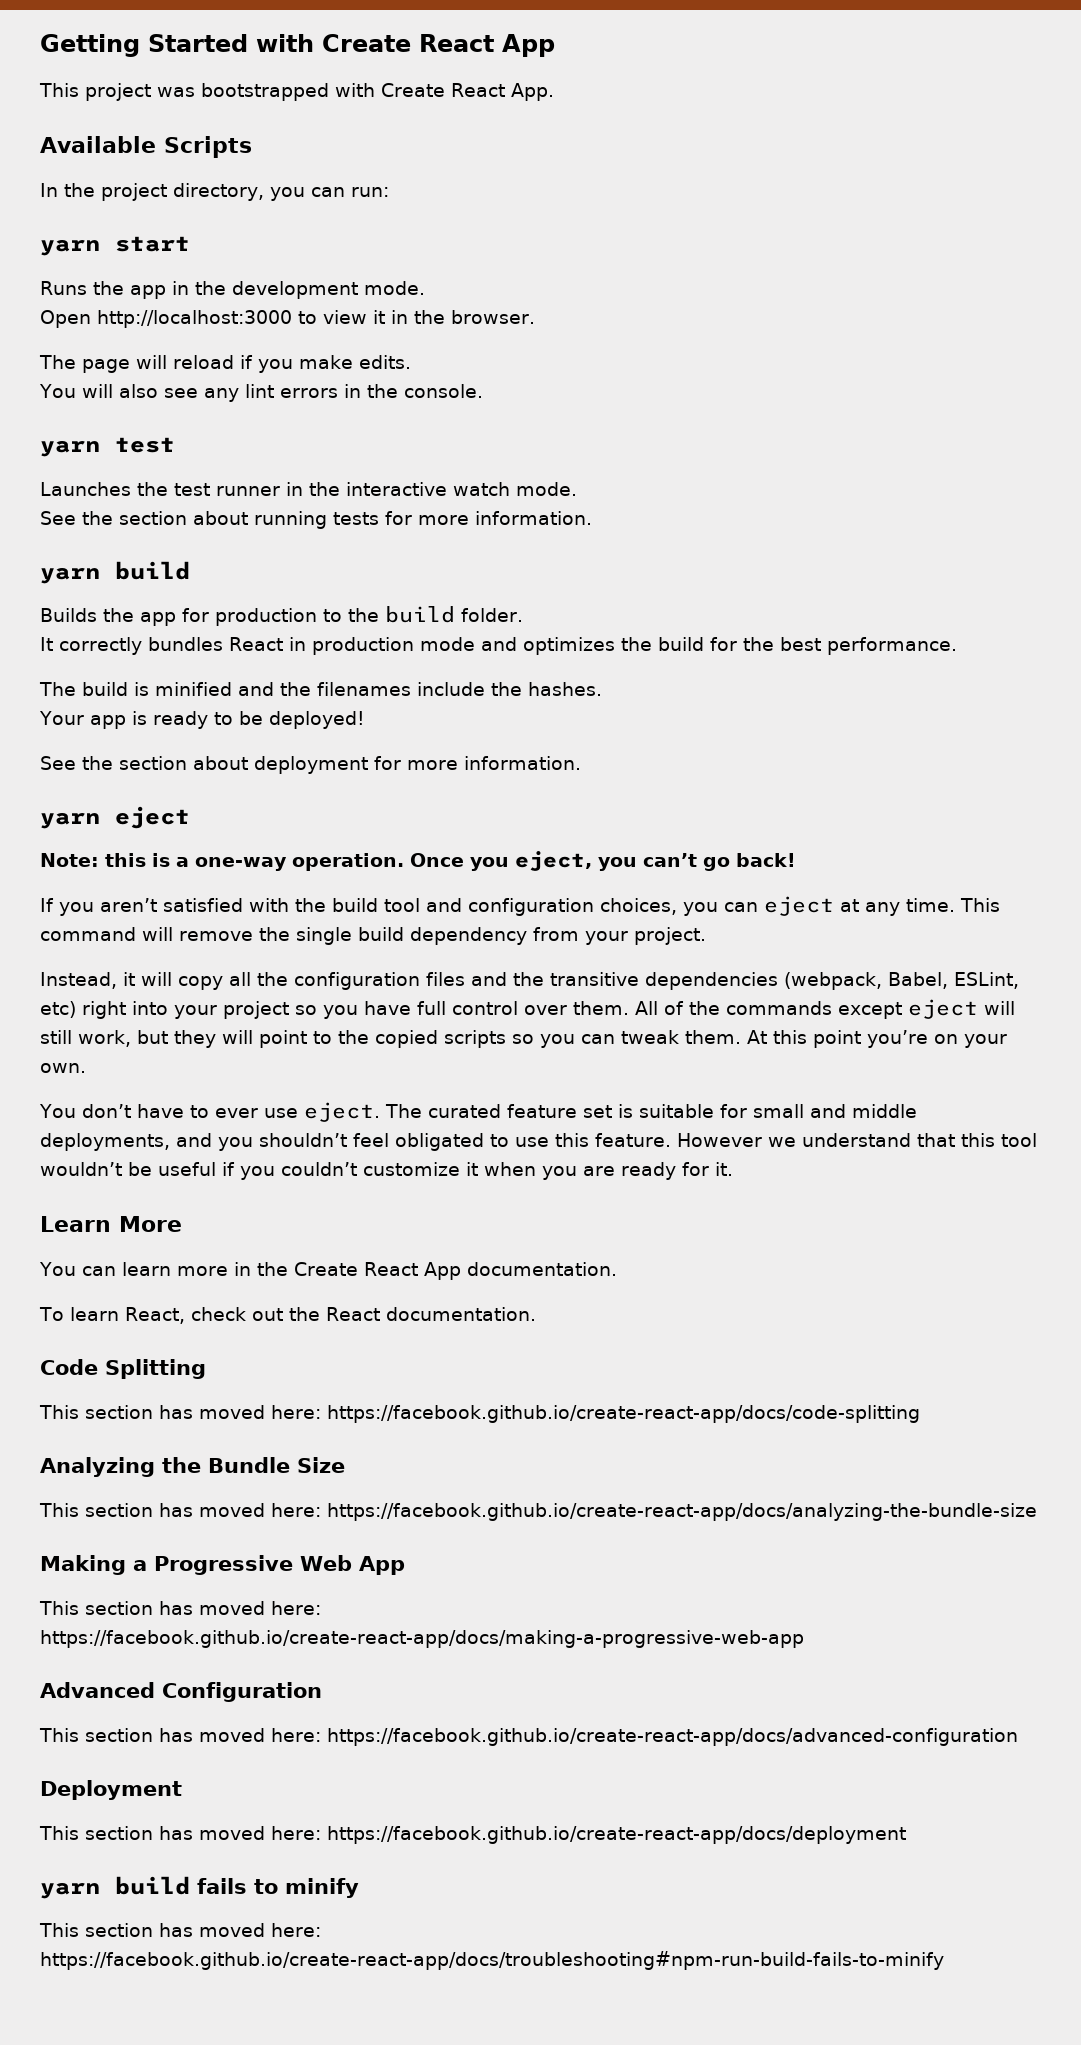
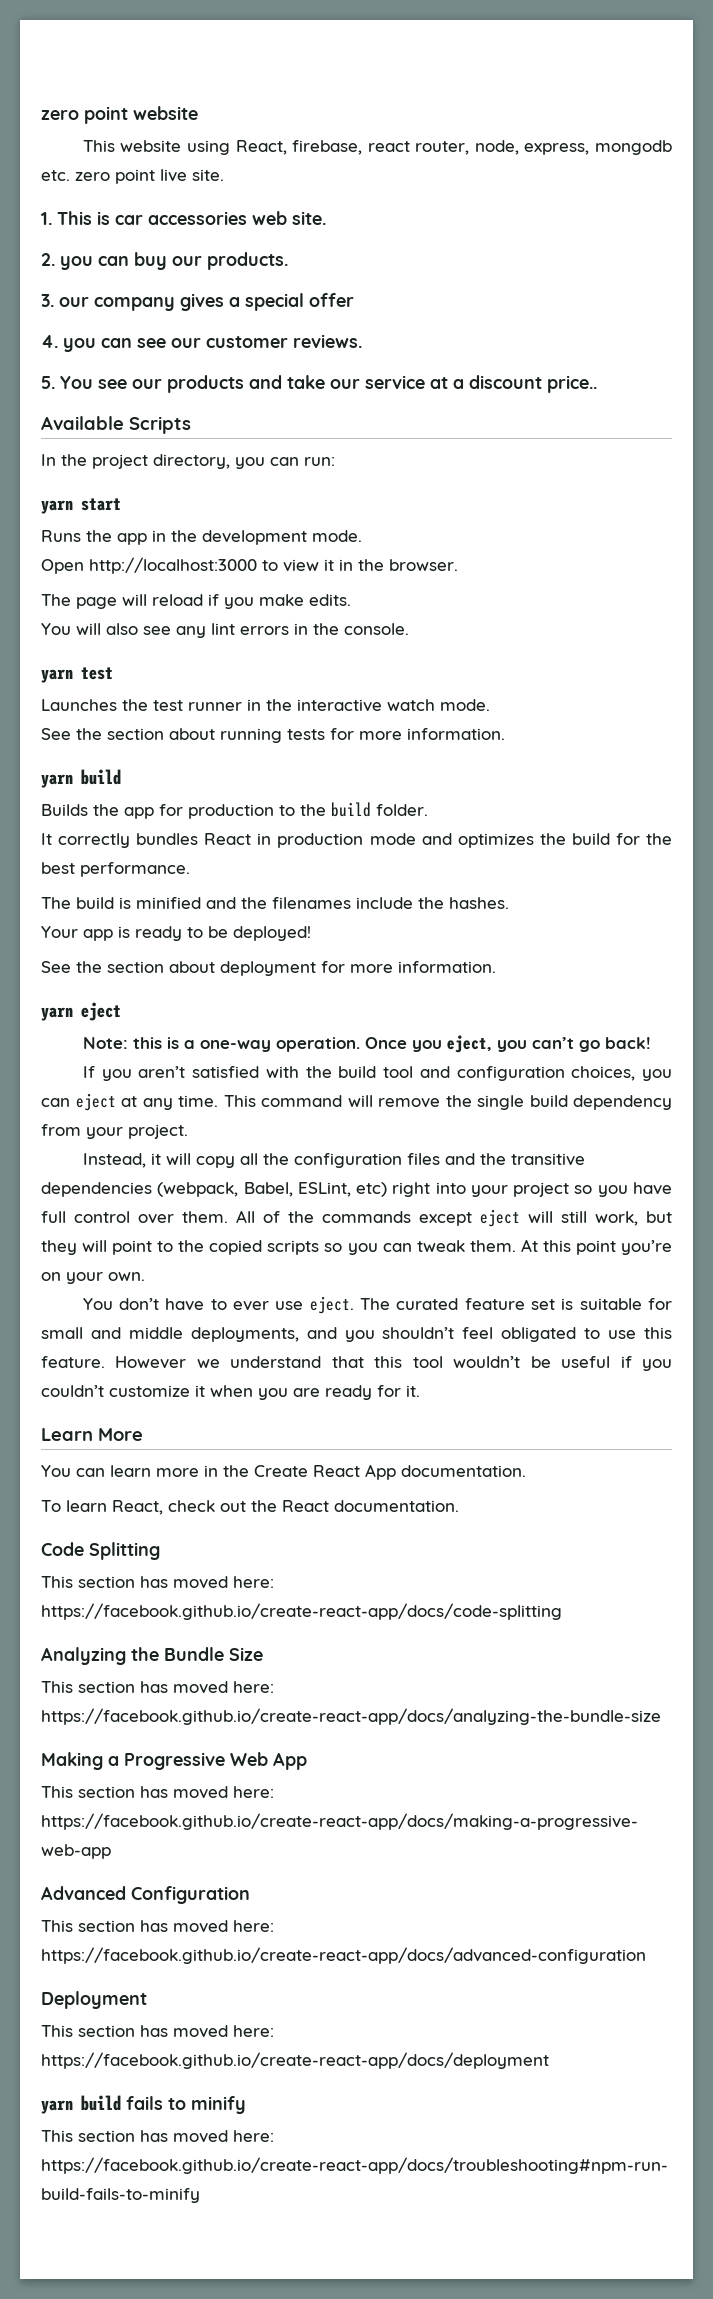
- Getting Started with Create React App
- This project was bootstrapped with Create React App.
+ zero point website
+ This website using React, firebase, react router, node, express, mongodb etc. zero point live site.
+ 1. This is car accessories web site.
+ 2. you can buy our products.
+ 3. our company gives a special offer
+ 4. you can see our customer reviews.
+ 5. You see our products and take our service at a discount price..

